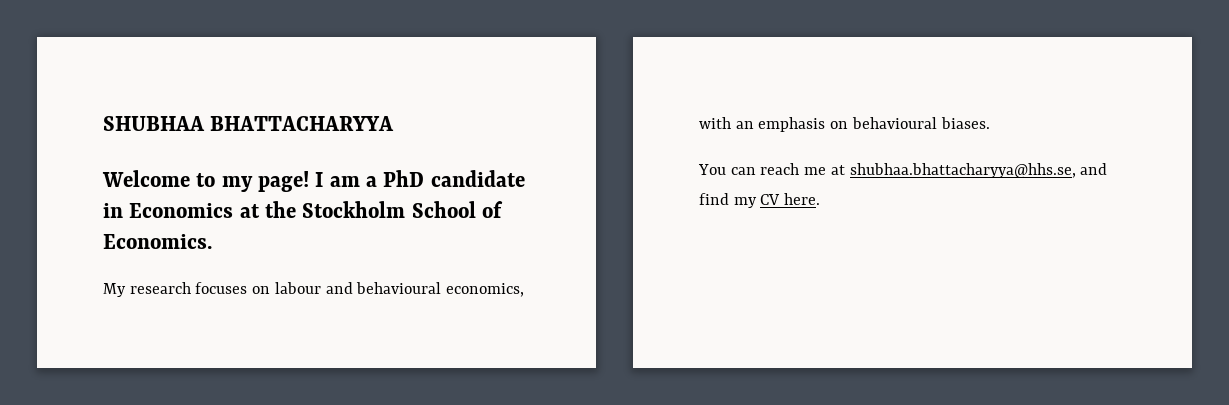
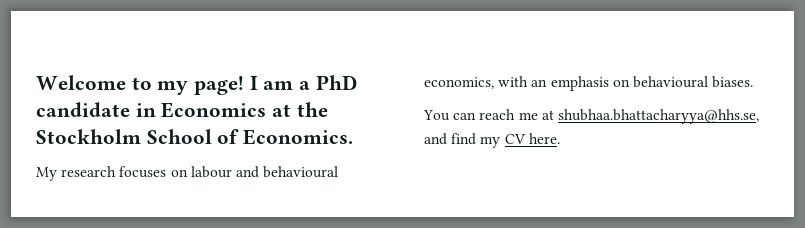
- SHUBHAA BHATTACHARYYA

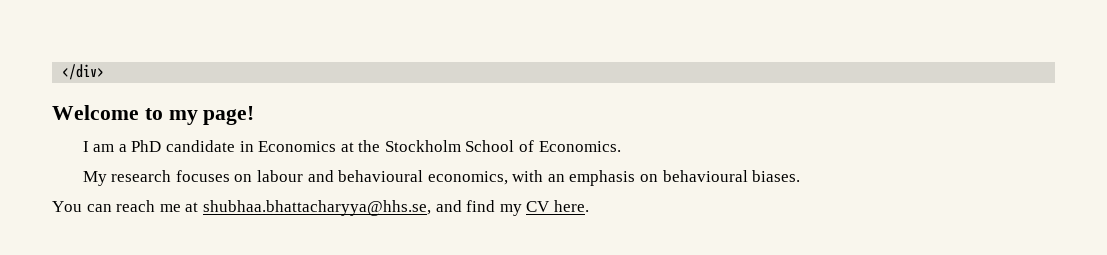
+ </div>
- Welcome to my page! I am a PhD candidate in Economics at the Stockholm School of Economics.
+ Welcome to my page!
+ I am a PhD candidate in Economics at the Stockholm School of Economics.

